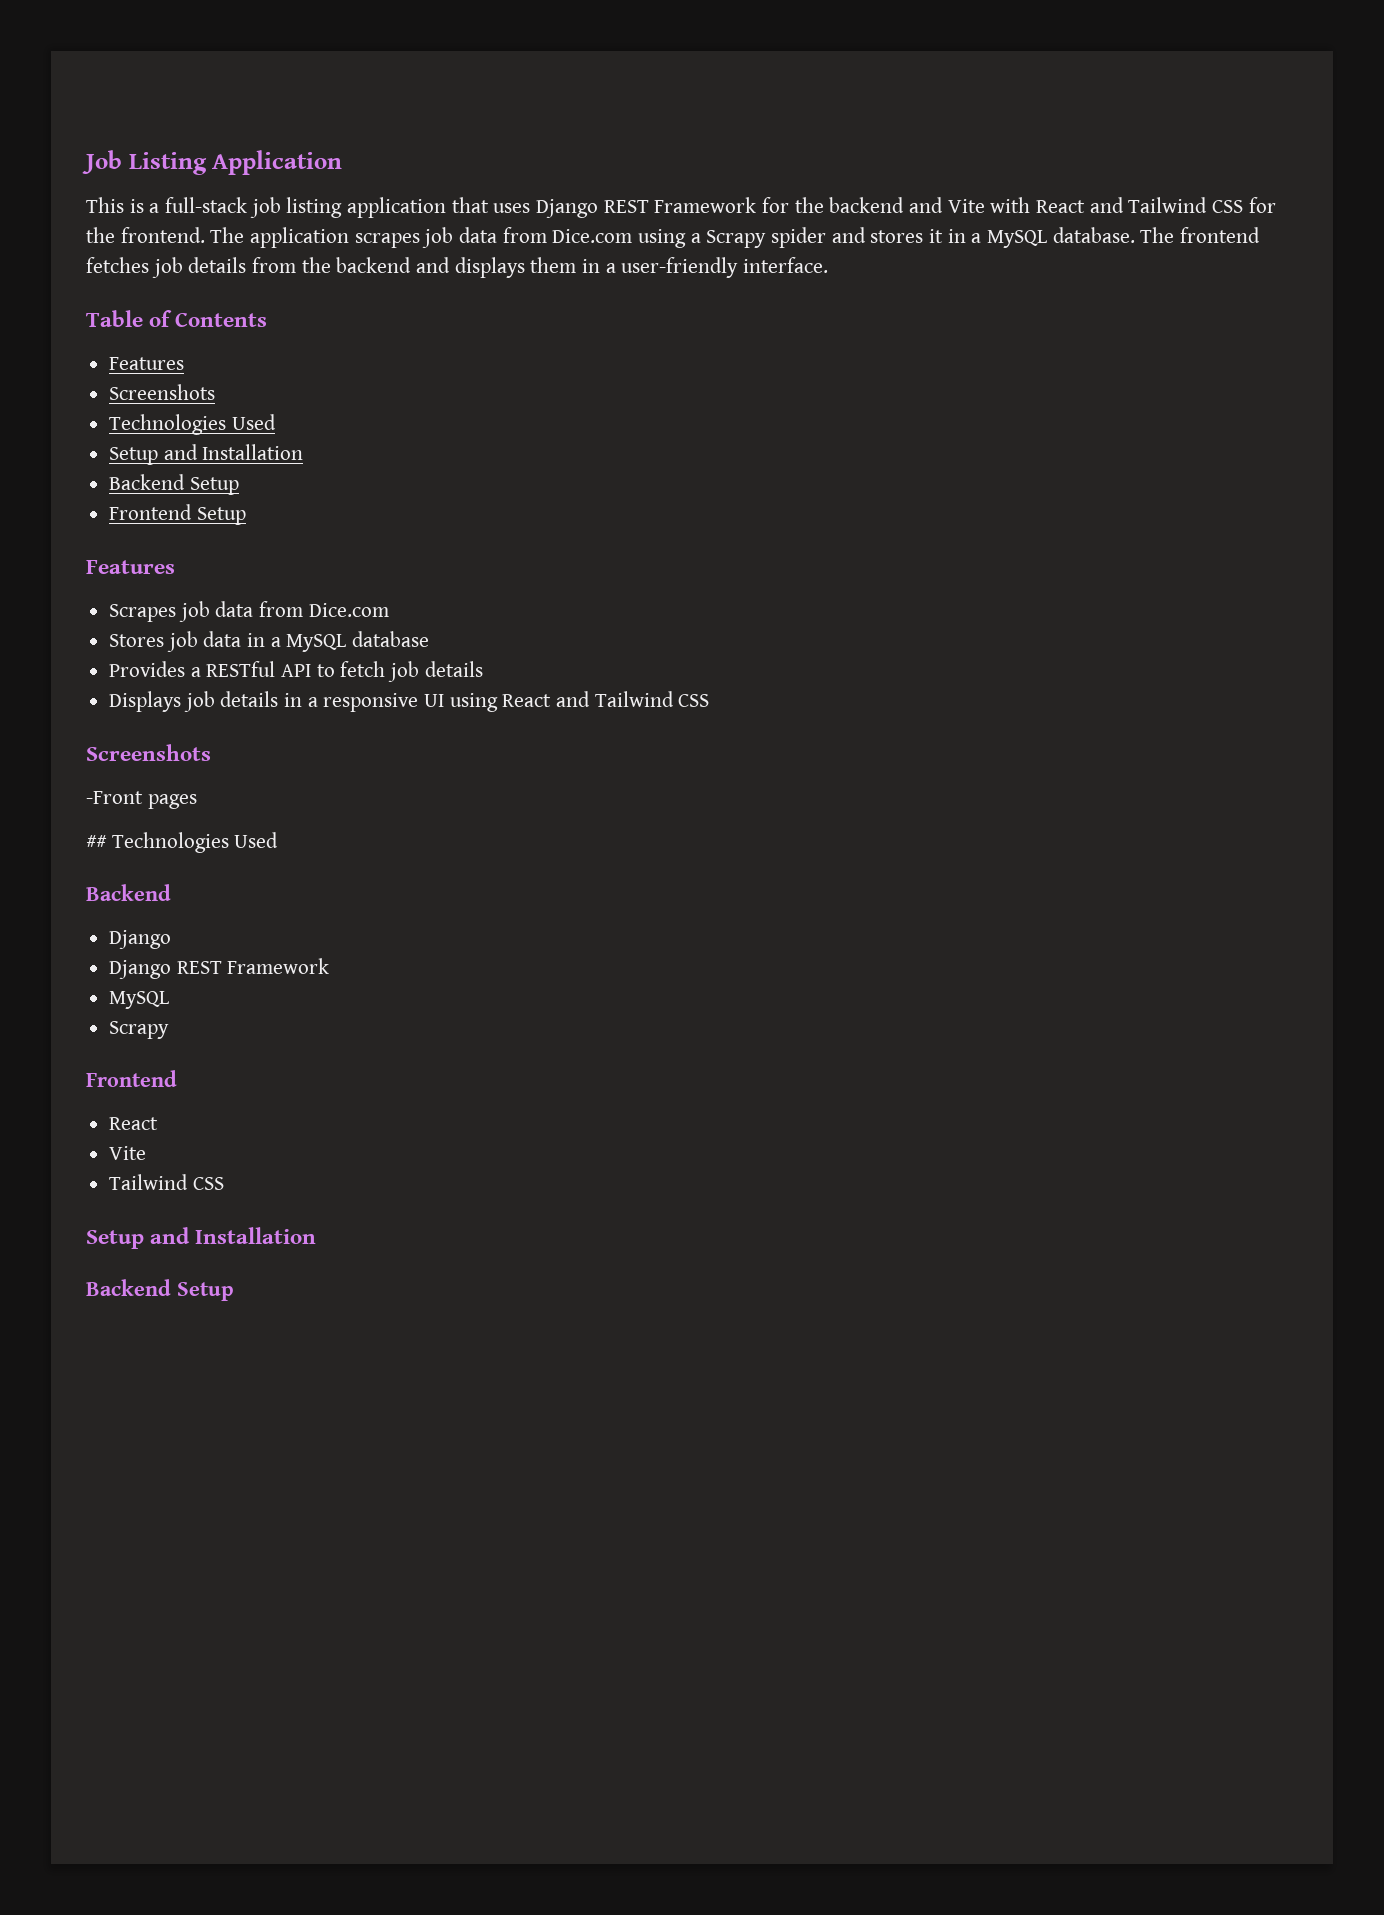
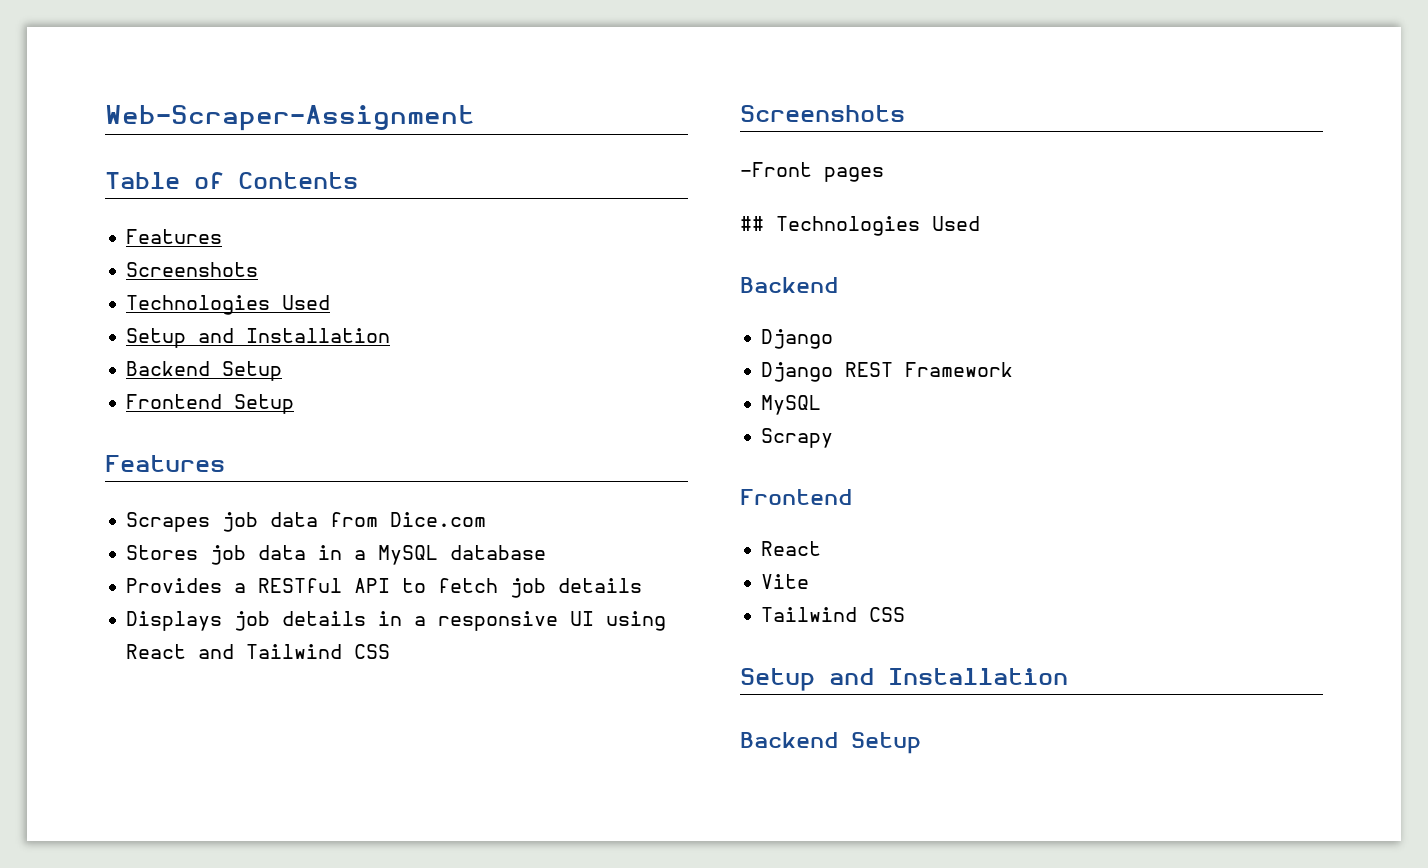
- Job Listing Application
- This is a full-stack job listing application that uses Django REST Framework for the backend and Vite with React and Tailwind CSS for the frontend. The application scrapes job data from Dice.com using a Scrapy spider and stores it in a MySQL database. The frontend fetches job details from the backend and displays them in a user-friendly interface.
+ Web-Scraper-Assignment

